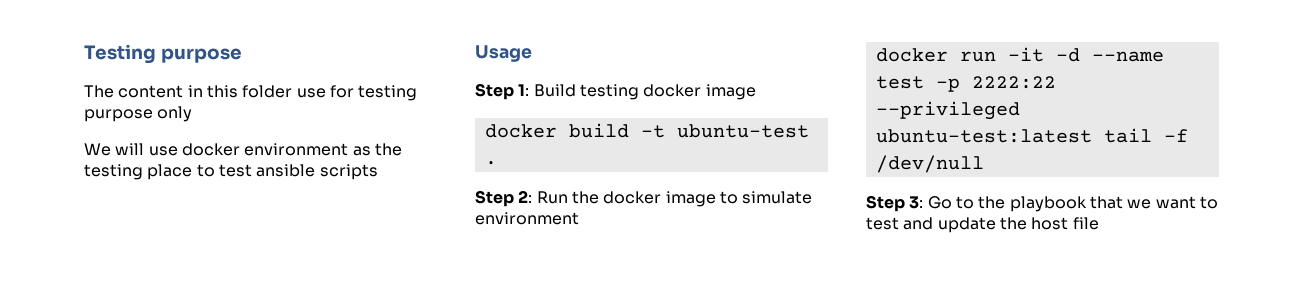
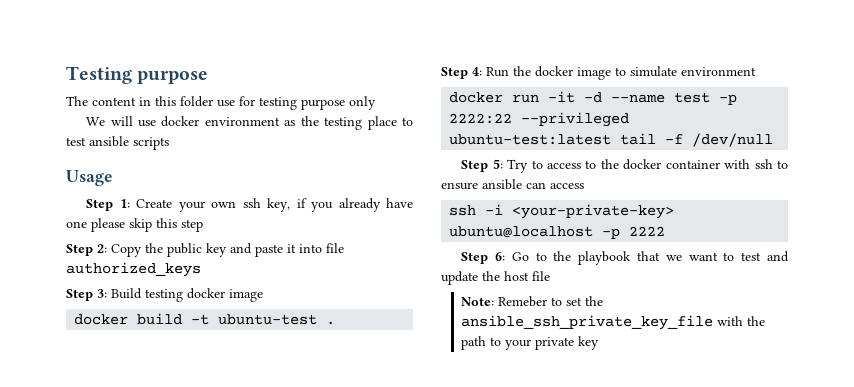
- Step 1: Build testing docker image
+ Step 1: Create your own ssh key, if you already have one please skip this step
+ Step 2: Copy the public key and paste it into file authorized_keys
+ Step 3: Build testing docker image
- Step 2: Run the docker image to simulate environment
+ Step 4: Run the docker image to simulate environment
- Step 3: Go to the playbook that we want to test and update the host file
+ Step 5: Try to access to the docker container with ssh to ensure ansible can access
+ ssh -i <your-private-key> ubuntu@localhost -p 2222
+ Step 6: Go to the playbook that we want to test and update the host file
+ Note: Remeber to set the ansible_ssh_private_key_file with the path to your private key

